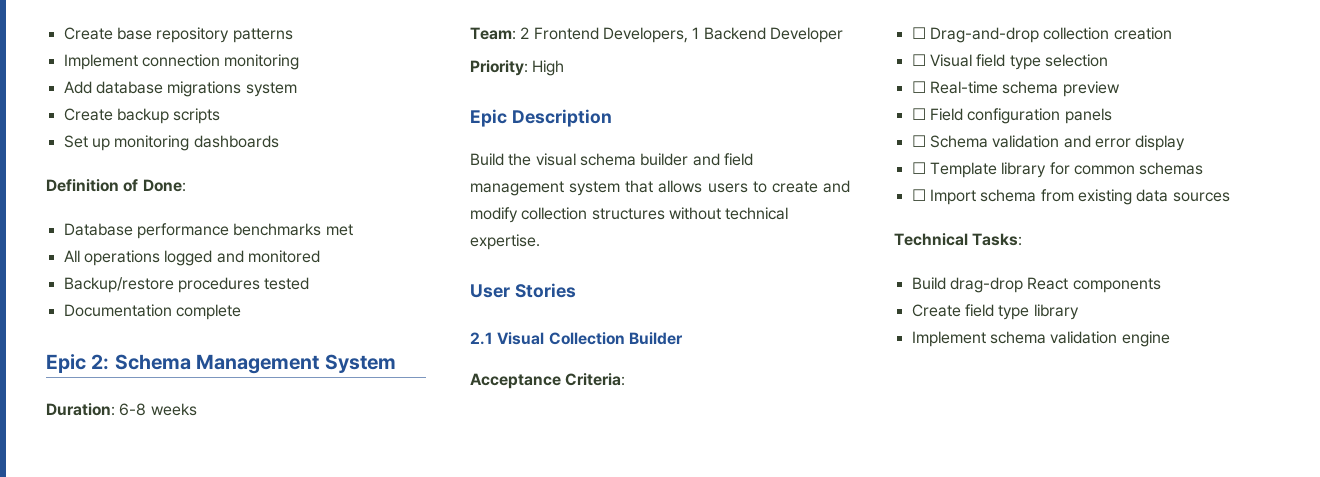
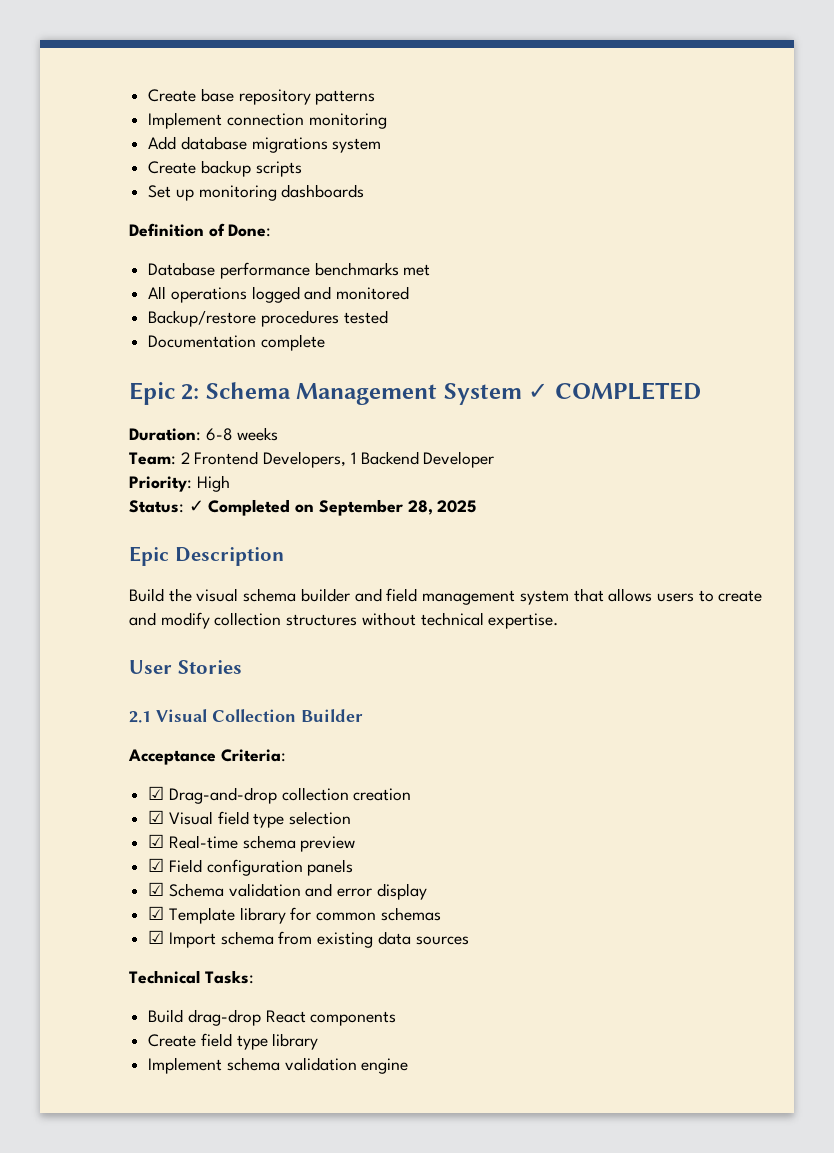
- Epic 2: Schema Management System
+ Epic 2: Schema Management System ✓ COMPLETED
+ Status: ✓ Completed on September 28, 2025
- ☐ Drag-and-drop collection creation
+ ☑ Drag-and-drop collection creation
- ☐ Visual field type selection
+ ☑ Visual field type selection
- ☐ Real-time schema preview
+ ☑ Real-time schema preview
- ☐ Field configuration panels
+ ☑ Field configuration panels
- ☐ Schema validation and error display
+ ☑ Schema validation and error display
- ☐ Template library for common schemas
+ ☑ Template library for common schemas
- ☐ Import schema from existing data sources
+ ☑ Import schema from existing data sources

